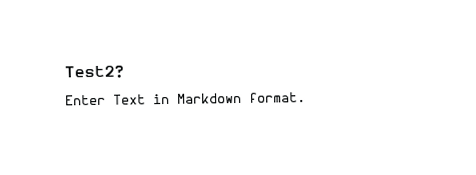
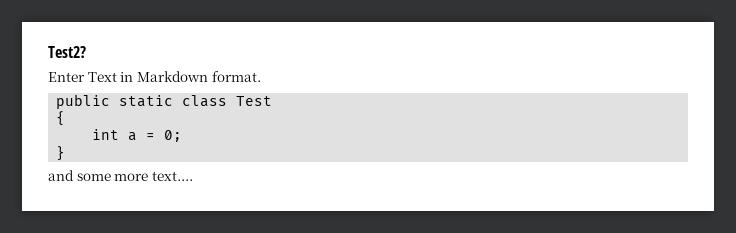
+ public static class Test
+ {
+ int a = 0;
+ }
+ and some more text....

